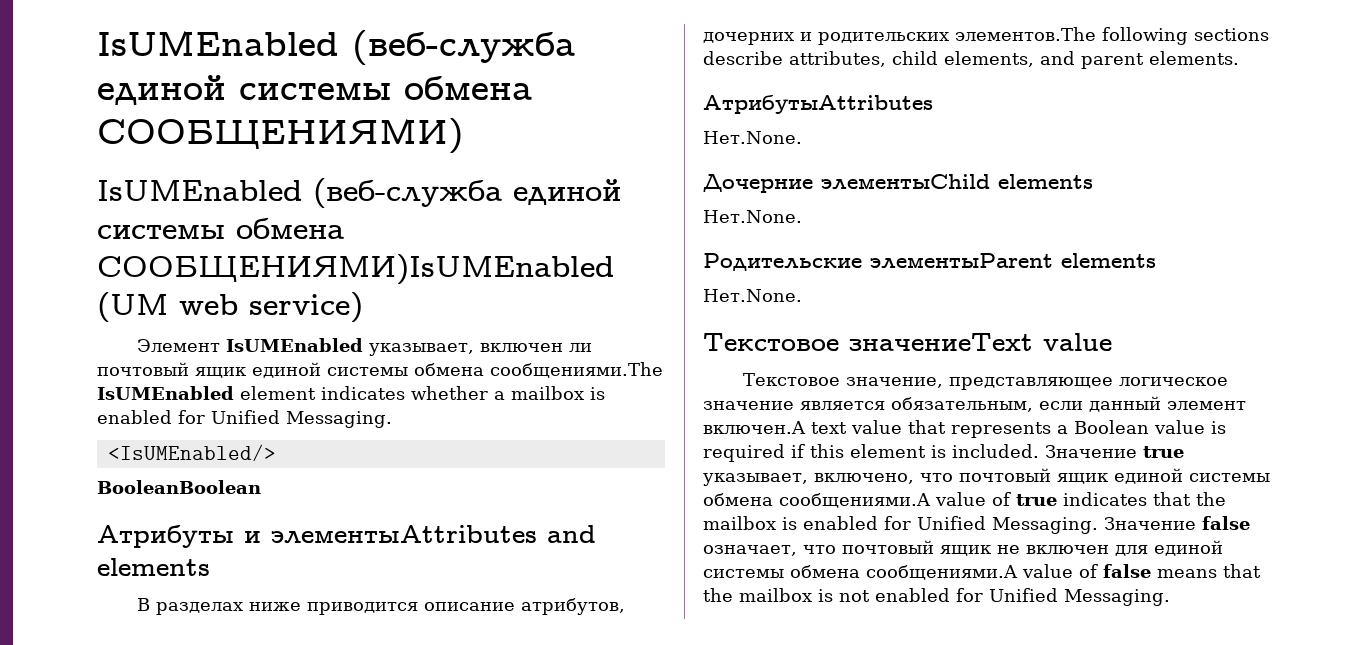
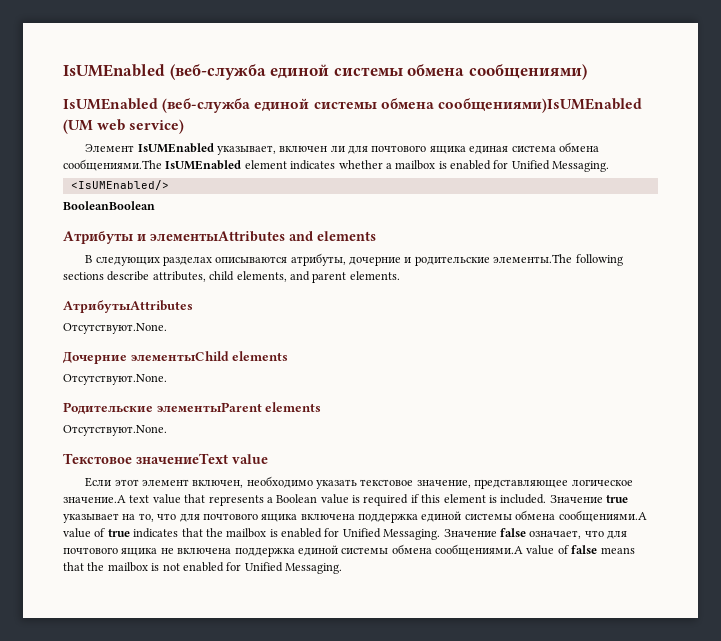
- IsUMEnabled (веб-служба единой системы обмена СООБЩЕНИЯМИ)
- IsUMEnabled (веб-служба единой системы обмена СООБЩЕНИЯМИ)IsUMEnabled (UM web service)
+ IsUMEnabled (веб-служба единой системы обмена сообщениями)
+ IsUMEnabled (веб-служба единой системы обмена сообщениями)IsUMEnabled (UM web service)
- Элемент IsUMEnabled указывает, включен ли почтовый ящик единой системы обмена сообщениями.The IsUMEnabled element indicates whether a mailbox is enabled for Unified Messaging.
+ Элемент IsUMEnabled указывает, включен ли для почтового ящика единая система обмена сообщениями.The IsUMEnabled element indicates whether a mailbox is enabled for Unified Messaging.
- В разделах ниже приводится описание атрибутов, дочерних и родительских элементов.The following sections describe attributes, child elements, and parent elements.
+ В следующих разделах описываются атрибуты, дочерние и родительские элементы.The following sections describe attributes, child elements, and parent elements.
  АтрибутыAttributes
- Нет.None.
+ Отсутствуют.None.
  Дочерние элементыChild elements
- Нет.None.
+ Отсутствуют.None.
  Родительские элементыParent elements
- Нет.None.
+ Отсутствуют.None.
- Текстовое значение, представляющее логическое значение является обязательным, если данный элемент включен.A text value that represents a Boolean value is required if this element is included.
+ Если этот элемент включен, необходимо указать текстовое значение, представляющее логическое значение.A text value that represents a Boolean value is required if this element is included.
- Значение true указывает, включено, что почтовый ящик единой системы обмена сообщениями.A value of true indicates that the mailbox is enabled for Unified Messaging.
+ Значение true указывает на то, что для почтового ящика включена поддержка единой системы обмена сообщениями.A value of true indicates that the mailbox is enabled for Unified Messaging.
- Значение false означает, что почтовый ящик не включен для единой системы обмена сообщениями.A value of false means that the mailbox is not enabled for Unified Messaging.
+ Значение false означает, что для почтового ящика не включена поддержка единой системы обмена сообщениями.A value of false means that the mailbox is not enabled for Unified Messaging.

